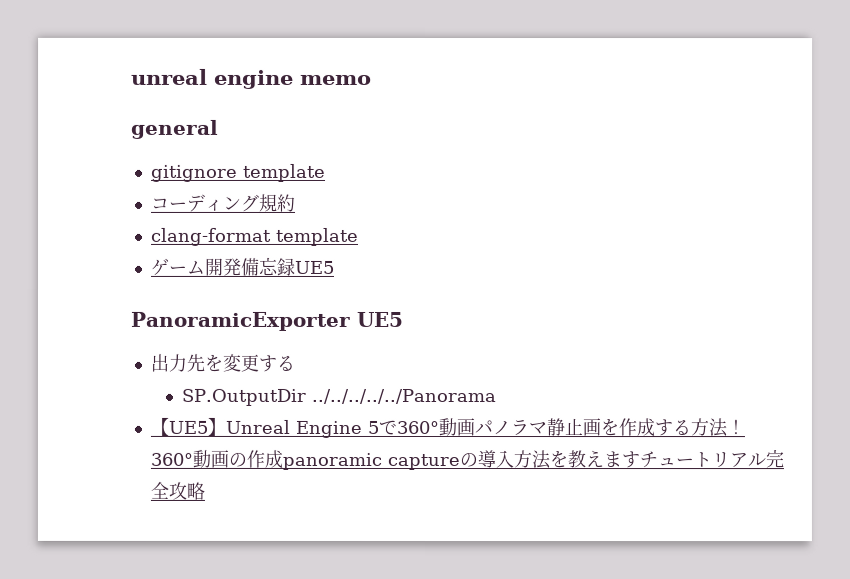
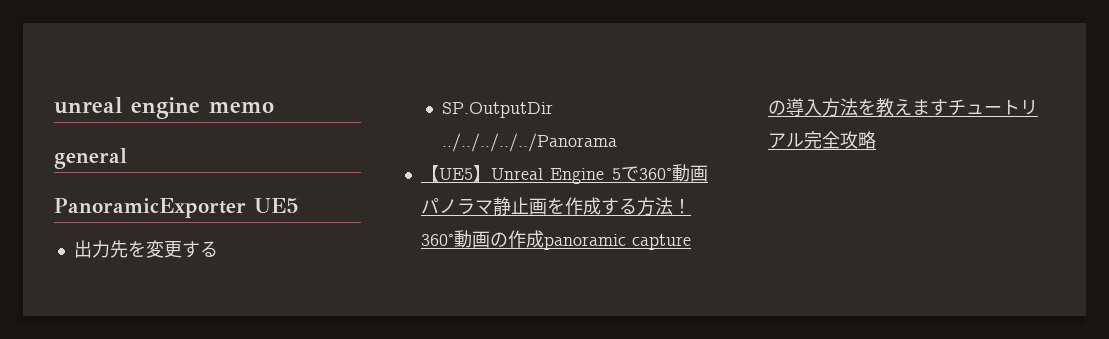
- gitignore template
- コーディング規約
- clang-format template
- ゲーム開発備忘録UE5

